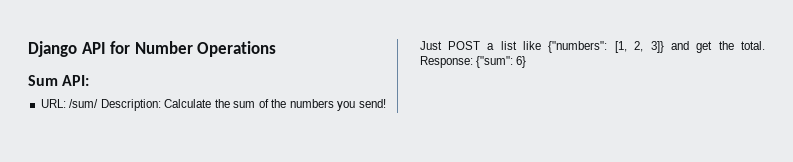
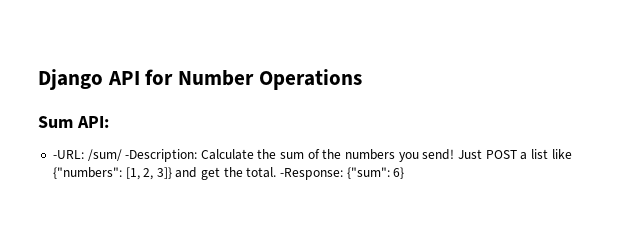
- URL: /sum/ Description: Calculate the sum of the numbers you send!
+ -URL: /sum/ -Description: Calculate the sum of the numbers you send!
- Response: {"sum": 6}
+ -Response: {"sum": 6}

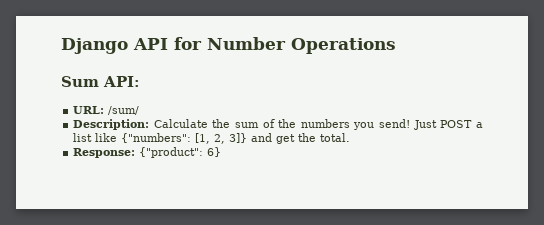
- -URL: /sum/ -Description: Calculate the sum of the numbers you send!
+ URL: /sum/
+ Description: Calculate the sum of the numbers you send!
- Just POST a list like {"numbers": [1, 2, 3]} and get the total. -Response: {"sum": 6}
+ Just POST a list like {"numbers": [1, 2, 3]} and get the total.
+ Response: {"product": 6}

